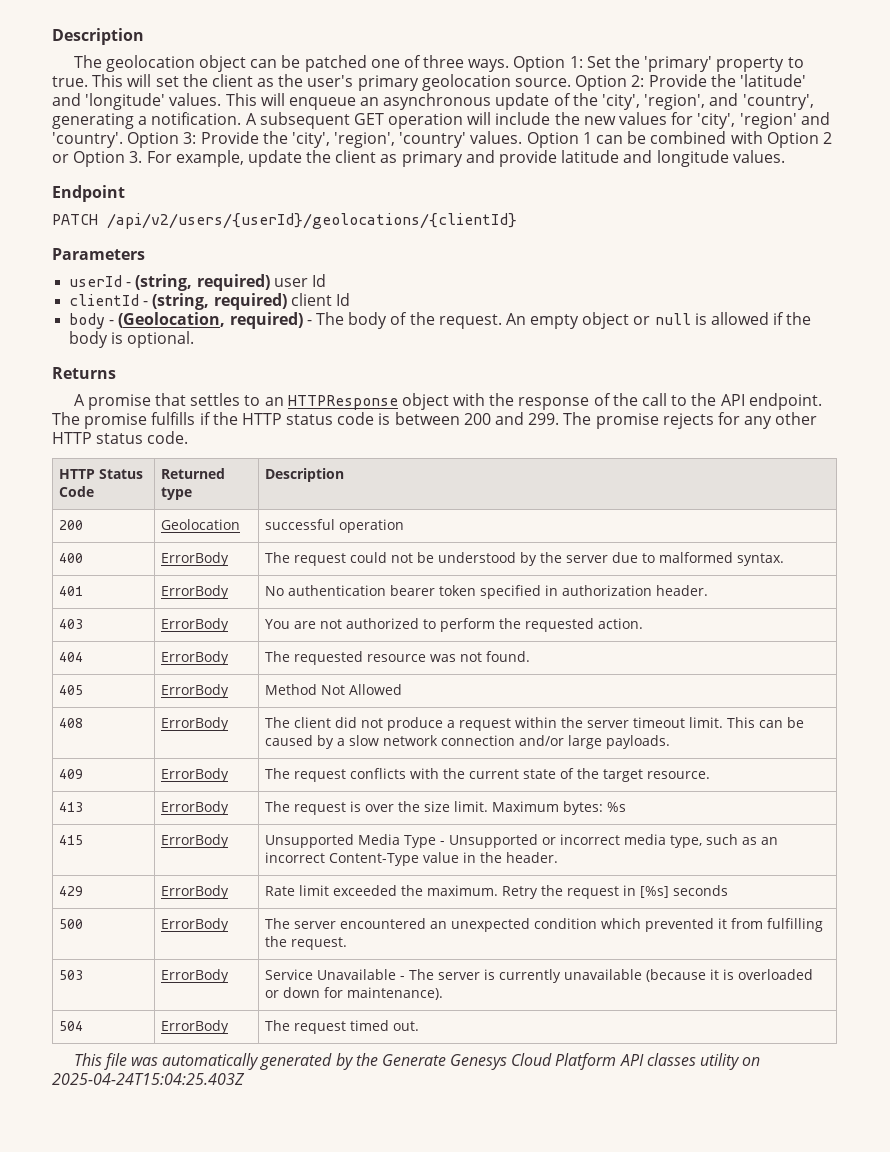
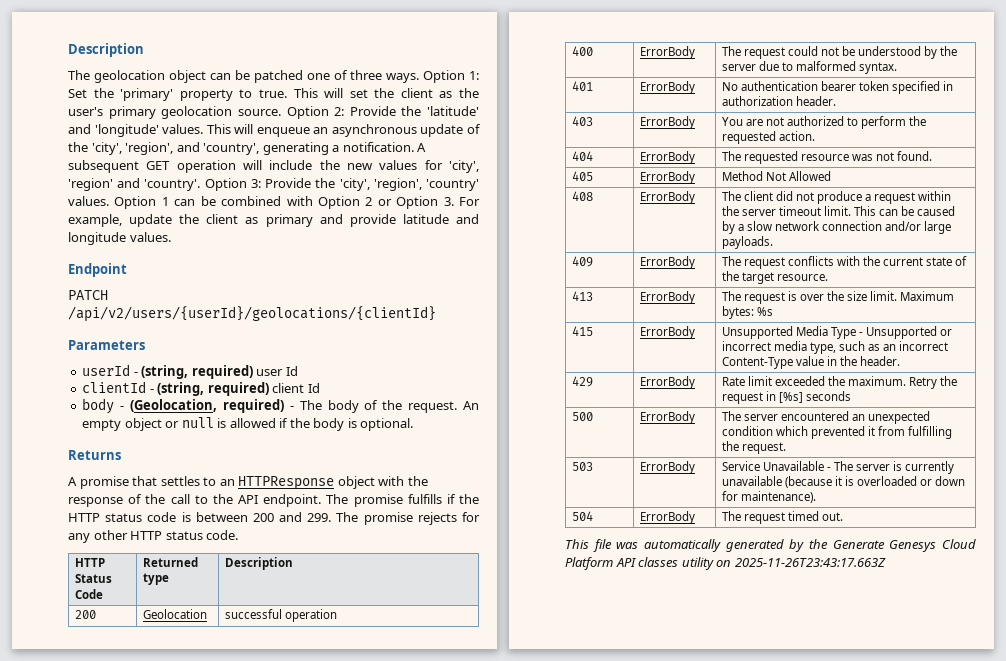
- This file was automatically generated by the Generate Genesys Cloud Platform API classes utility on 2025-04-24T15:04:25.403Z
+ This file was automatically generated by the Generate Genesys Cloud Platform API classes utility on 2025-11-26T23:43:17.663Z

